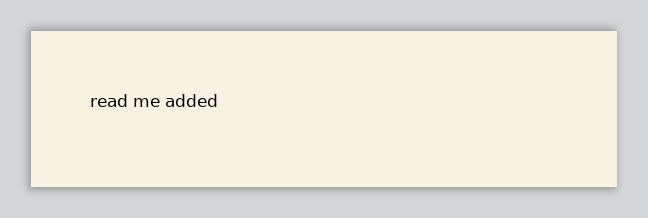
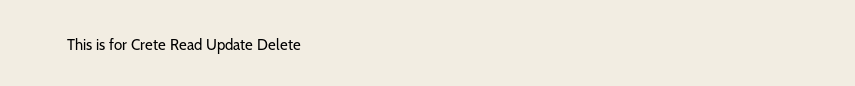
- read me added
+ This is for Crete Read Update Delete

